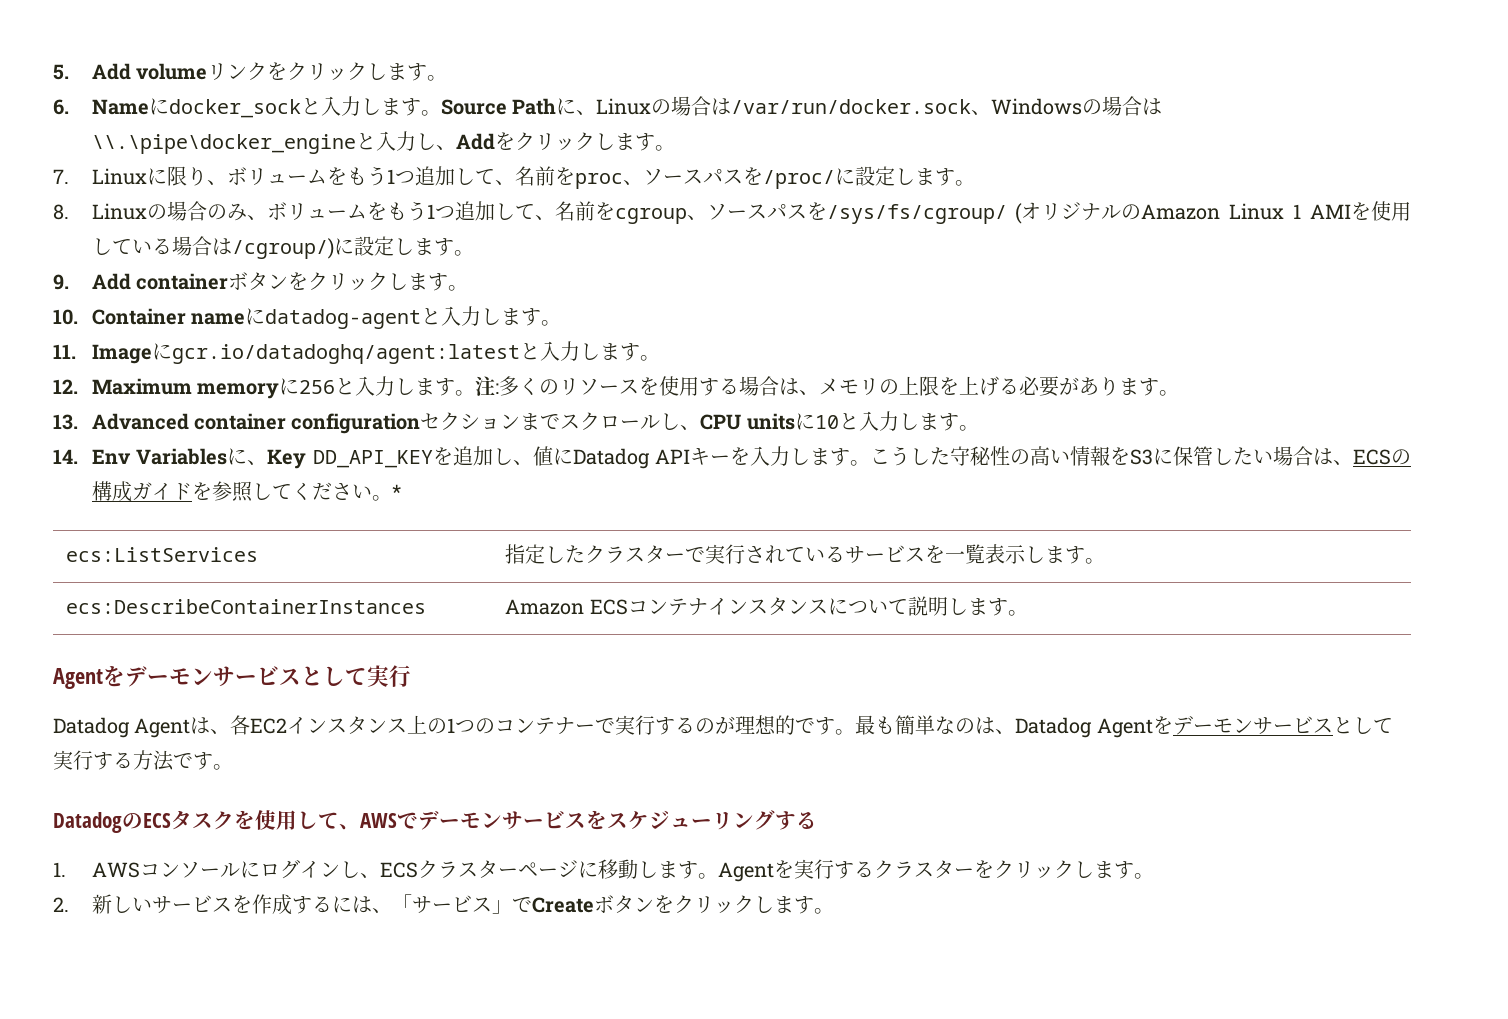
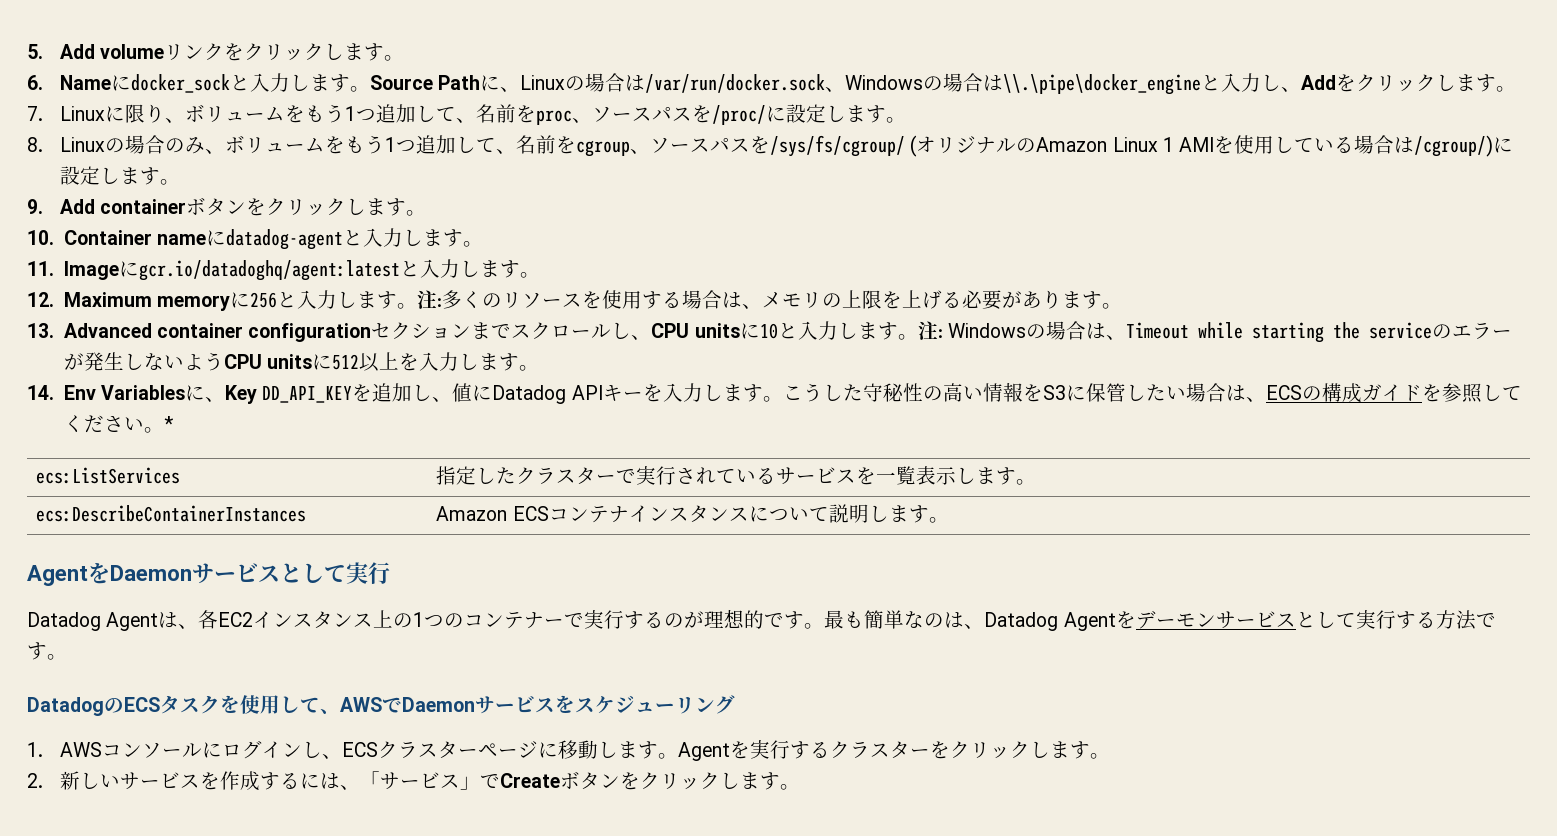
+ 注: Windowsの場合は、Timeout while starting the serviceのエラーが発生しないようCPU unitsに512以上を入力します。
  ecs:DescribeContainerInstances | Amazon ECSコンテナインスタンスについて説明します。
- Agentをデーモンサービスとして実行
+ AgentをDaemonサービスとして実行
- DatadogのECSタスクを使用して、AWSでデーモンサービスをスケジューリングする
+ DatadogのECSタスクを使用して、AWSでDaemonサービスをスケジューリング

